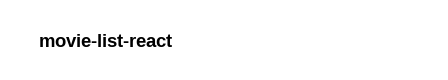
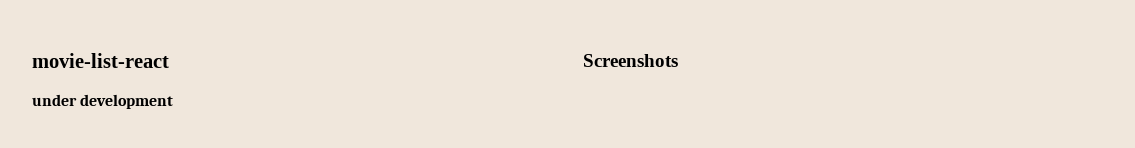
+ under development
+ Screenshots

